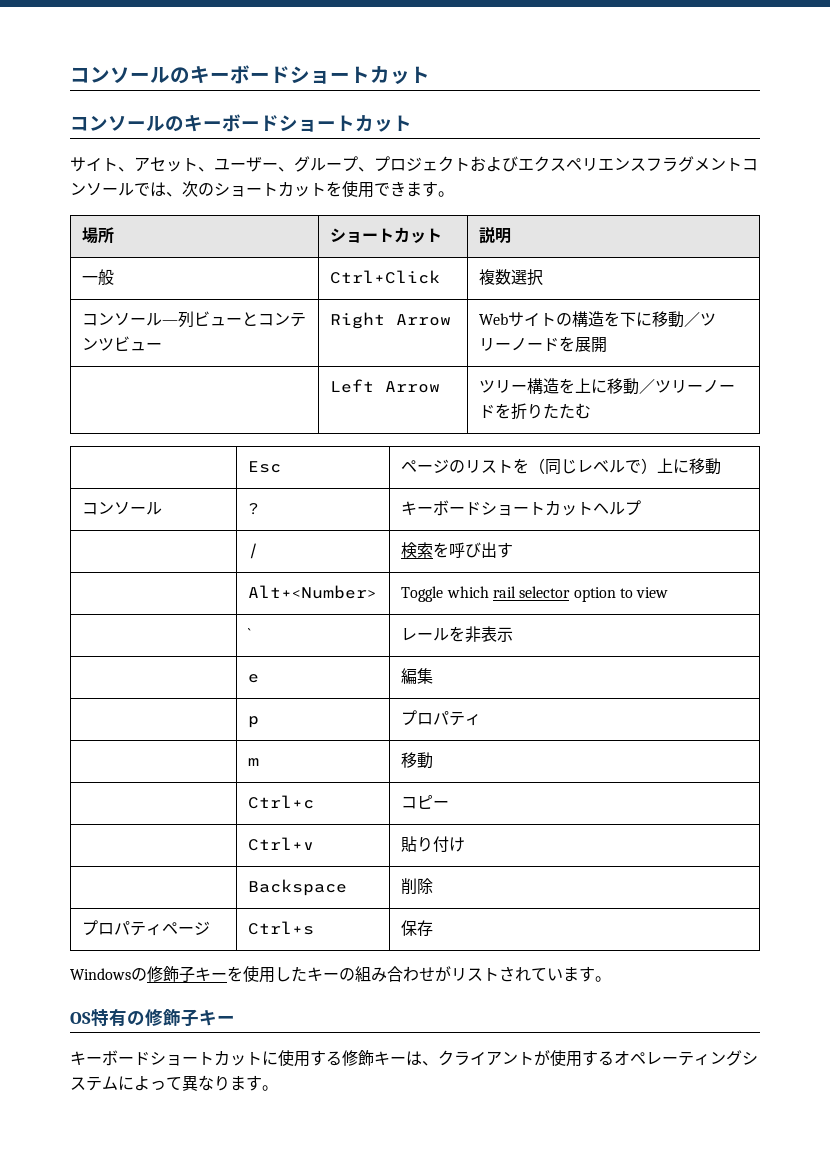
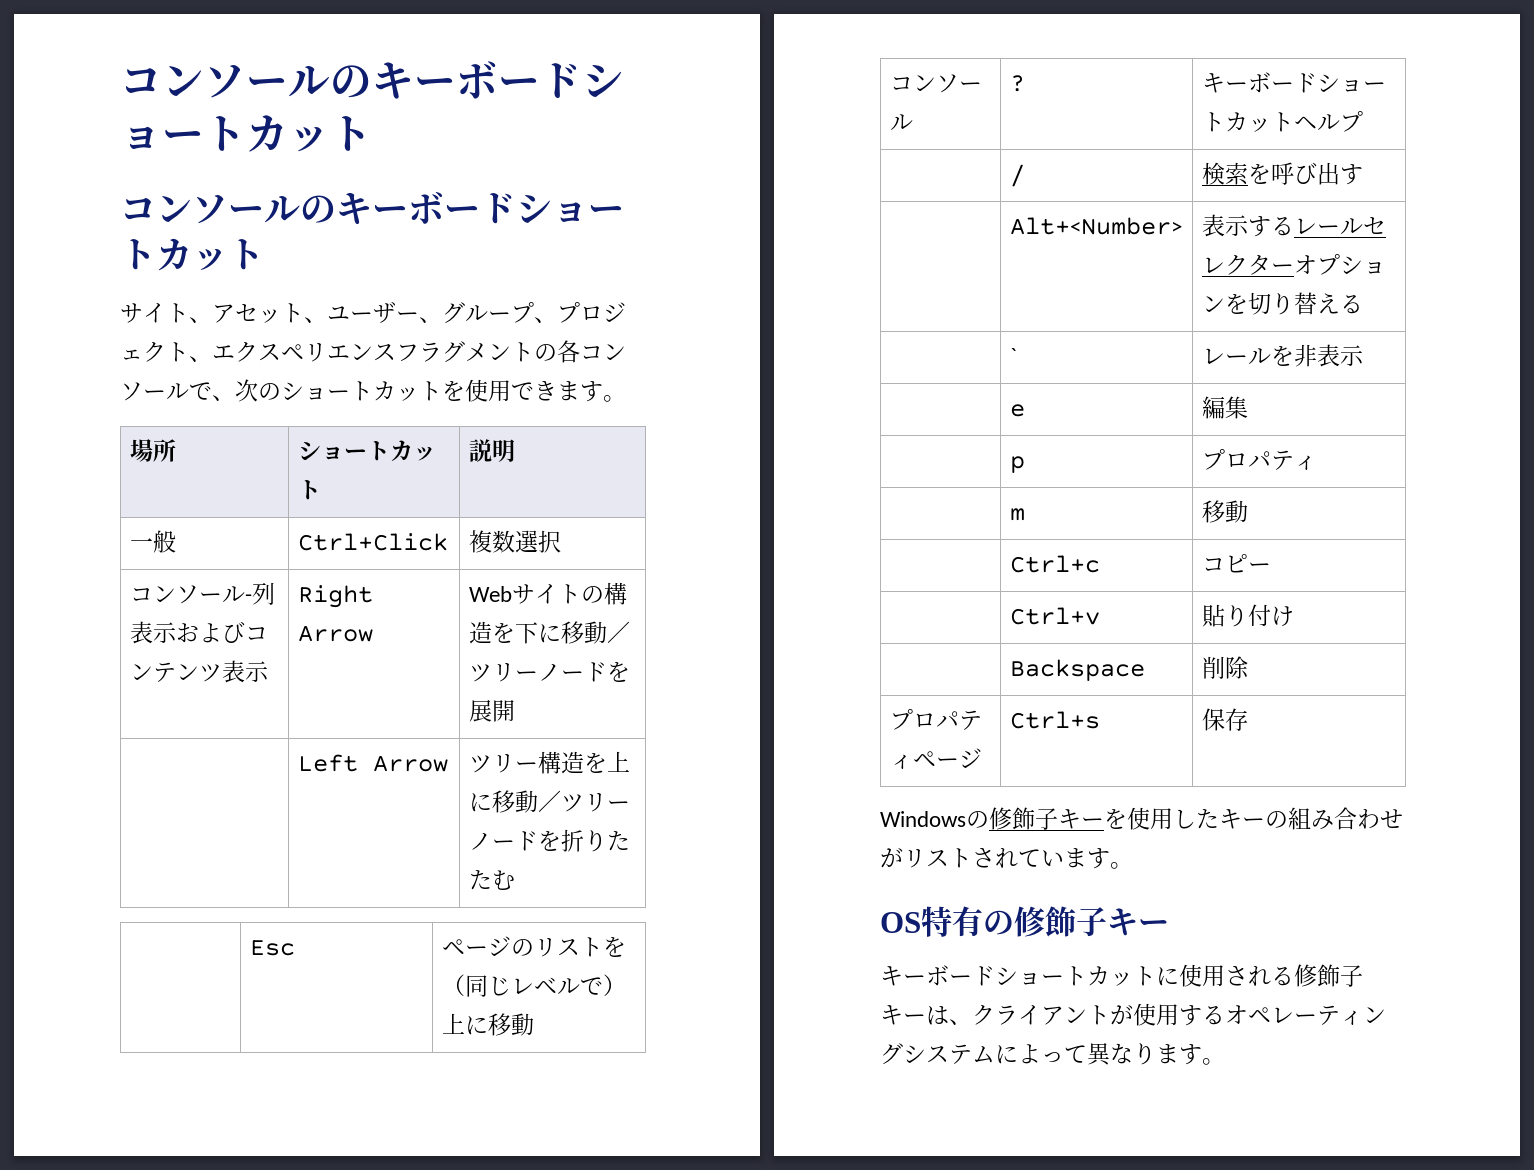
- サイト、アセット、ユーザー、グループ、プロジェクトおよびエクスペリエンスフラグメントコンソールでは、次のショートカットを使用できます。
+ サイト、アセット、ユーザー、グループ、プロジェクト、エクスペリエンスフラグメントの各コンソールで、次のショートカットを使用できます。
- コンソール—列ビューとコンテンツビュー | Right Arrow | Webサイトの構造を下に移動／ツリーノードを展開
+ コンソール-列表示およびコンテンツ表示 | Right Arrow | Webサイトの構造を下に移動／ツリーノードを展開
- | Alt+<Number> | Toggle which rail selector option to view
+ | Alt+<Number> | 表示するレールセレクターオプションを切り替える
- キーボードショートカットに使用する修飾キーは、クライアントが使用するオペレーティングシステムによって異なります。
+ キーボードショートカットに使用される修飾子キーは、クライアントが使用するオペレーティングシステムによって異なります。

